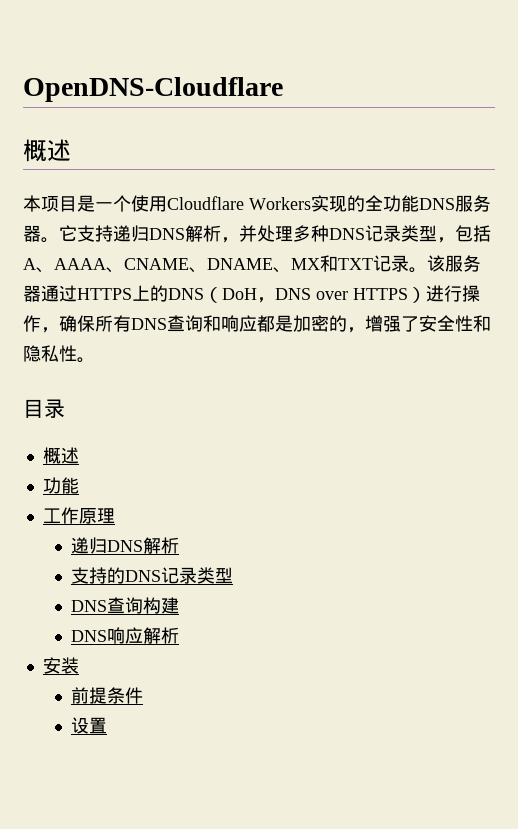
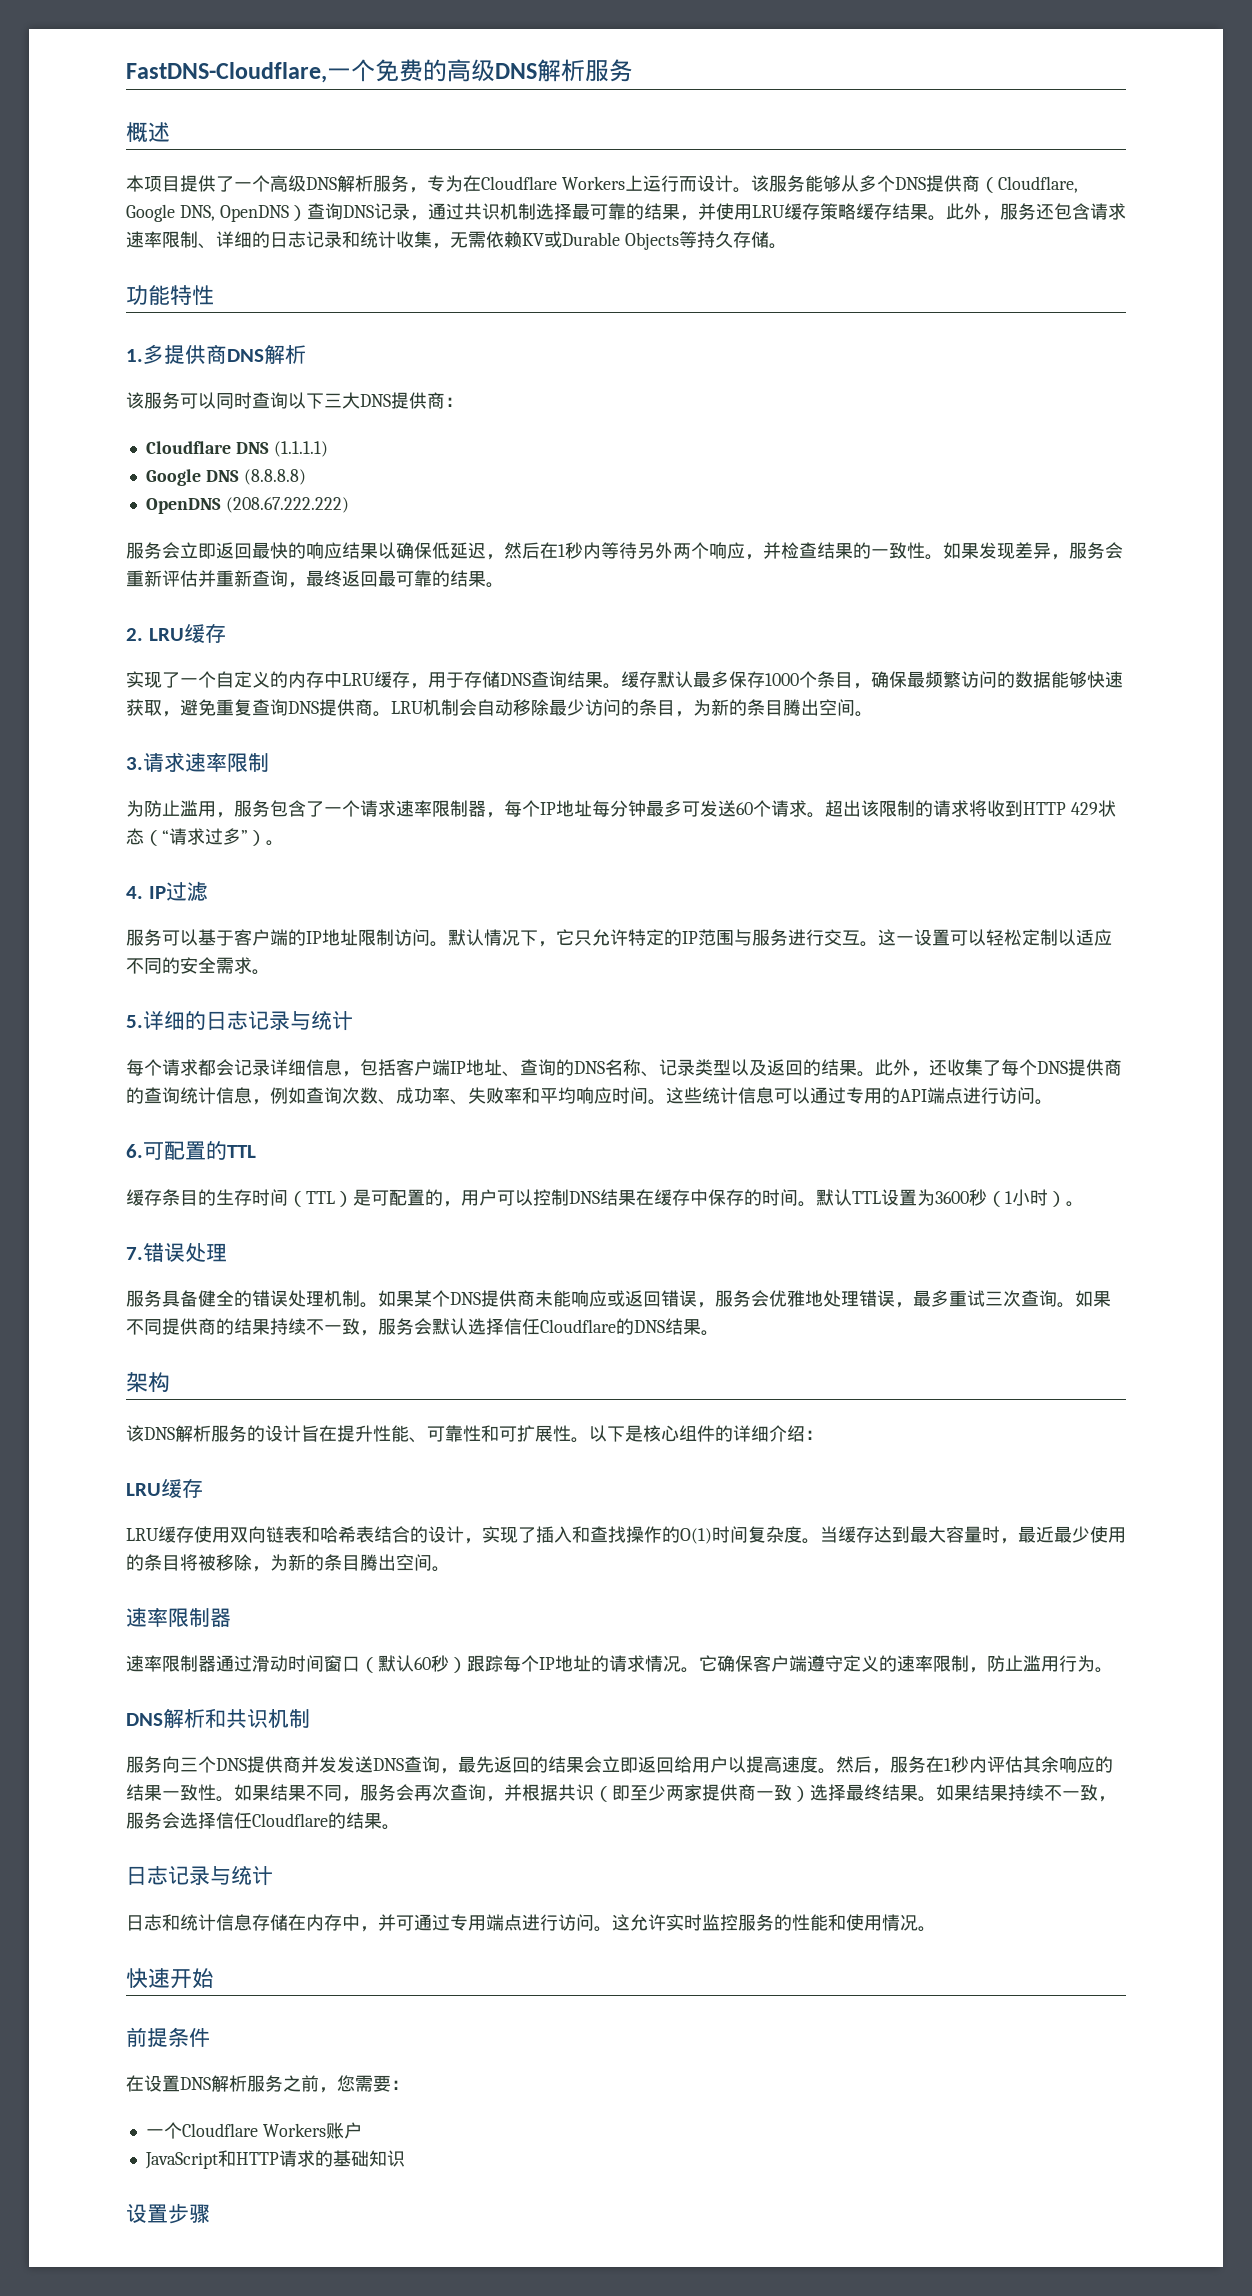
- OpenDNS-Cloudflare
+ FastDNS-Cloudflare,一个免费的高级DNS解析服务
  概述
- 本项目是一个使用Cloudflare Workers实现的全功能DNS服务器。它支持递归DNS解析，并处理多种DNS记录类型，包括A、AAAA、CNAME、DNAME、MX和TXT记录。该服务器通过HTTPS上的DNS（DoH，DNS over HTTPS）进行操作，确保所有DNS查询和响应都是加密的，增强了安全性和隐私性。
- 目录
- 概述
- 功能
- 工作原理
- 递归DNS解析
- 支持的DNS记录类型
- DNS查询构建
- DNS响应解析
- 安装
+ 本项目提供了一个高级DNS解析服务，专为在Cloudflare Workers上运行而设计。该服务能够从多个DNS提供商（Cloudflare, Google DNS, OpenDNS）查询DNS记录，通过共识机制选择最可靠的结果，并使用LRU缓存策略缓存结果。此外，服务还包含请求速率限制、详细的日志记录和统计收集，无需依赖KV或Durable Objects等持久存储。
+ 功能特性
+ 1.多提供商DNS解析
+ 该服务可以同时查询以下三大DNS提供商：
+ Cloudflare DNS (1.1.1.1)
+ Google DNS (8.8.8.8)
+ OpenDNS (208.67.222.222)
+ 服务会立即返回最快的响应结果以确保低延迟，然后在1秒内等待另外两个响应，并检查结果的一致性。如果发现差异，服务会重新评估并重新查询，最终返回最可靠的结果。
+ 2. LRU缓存
+ 实现了一个自定义的内存中LRU缓存，用于存储DNS查询结果。缓存默认最多保存1000个条目，确保最频繁访问的数据能够快速获取，避免重复查询DNS提供商。LRU机制会自动移除最少访问的条目，为新的条目腾出空间。
+ 3.请求速率限制
+ 为防止滥用，服务包含了一个请求速率限制器，每个IP地址每分钟最多可发送60个请求。超出该限制的请求将收到HTTP 429状态（“请求过多”）。
+ 4. IP过滤
+ 服务可以基于客户端的IP地址限制访问。默认情况下，它只允许特定的IP范围与服务进行交互。这一设置可以轻松定制以适应不同的安全需求。
+ 5.详细的日志记录与统计
+ 每个请求都会记录详细信息，包括客户端IP地址、查询的DNS名称、记录类型以及返回的结果。此外，还收集了每个DNS提供商的查询统计信息，例如查询次数、成功率、失败率和平均响应时间。这些统计信息可以通过专用的API端点进行访问。
+ 6.可配置的TTL
+ 缓存条目的生存时间（TTL）是可配置的，用户可以控制DNS结果在缓存中保存的时间。默认TTL设置为3600秒（1小时）。
+ 7.错误处理
+ 服务具备健全的错误处理机制。如果某个DNS提供商未能响应或返回错误，服务会优雅地处理错误，最多重试三次查询。如果不同提供商的结果持续不一致，服务会默认选择信任Cloudflare的DNS结果。
+ 架构
+ 该DNS解析服务的设计旨在提升性能、可靠性和可扩展性。以下是核心组件的详细介绍：
+ LRU缓存
+ LRU缓存使用双向链表和哈希表结合的设计，实现了插入和查找操作的O(1)时间复杂度。当缓存达到最大容量时，最近最少使用的条目将被移除，为新的条目腾出空间。
+ 速率限制器
+ 速率限制器通过滑动时间窗口（默认60秒）跟踪每个IP地址的请求情况。它确保客户端遵守定义的速率限制，防止滥用行为。
+ DNS解析和共识机制
+ 服务向三个DNS提供商并发发送DNS查询，最先返回的结果会立即返回给用户以提高速度。然后，服务在1秒内评估其余响应的结果一致性。如果结果不同，服务会再次查询，并根据共识（即至少两家提供商一致）选择最终结果。如果结果持续不一致，服务会选择信任Cloudflare的结果。
+ 日志记录与统计
+ 日志和统计信息存储在内存中，并可通过专用端点进行访问。这允许实时监控服务的性能和使用情况。
+ 快速开始
  前提条件
- 设置
+ 在设置DNS解析服务之前，您需要：
+ 一个Cloudflare Workers账户
+ JavaScript和HTTP请求的基础知识
+ 设置步骤

